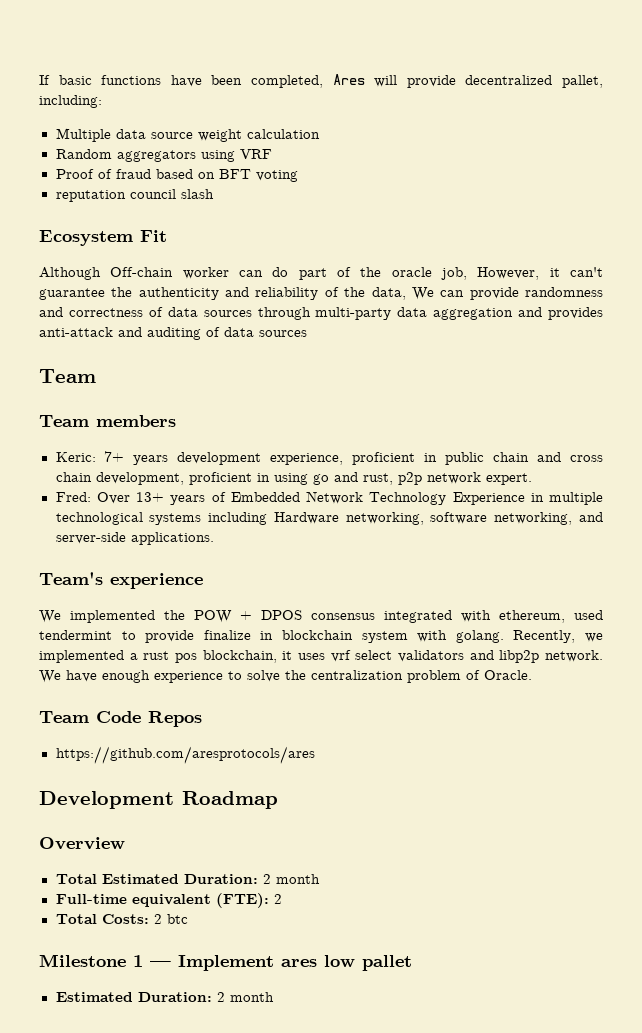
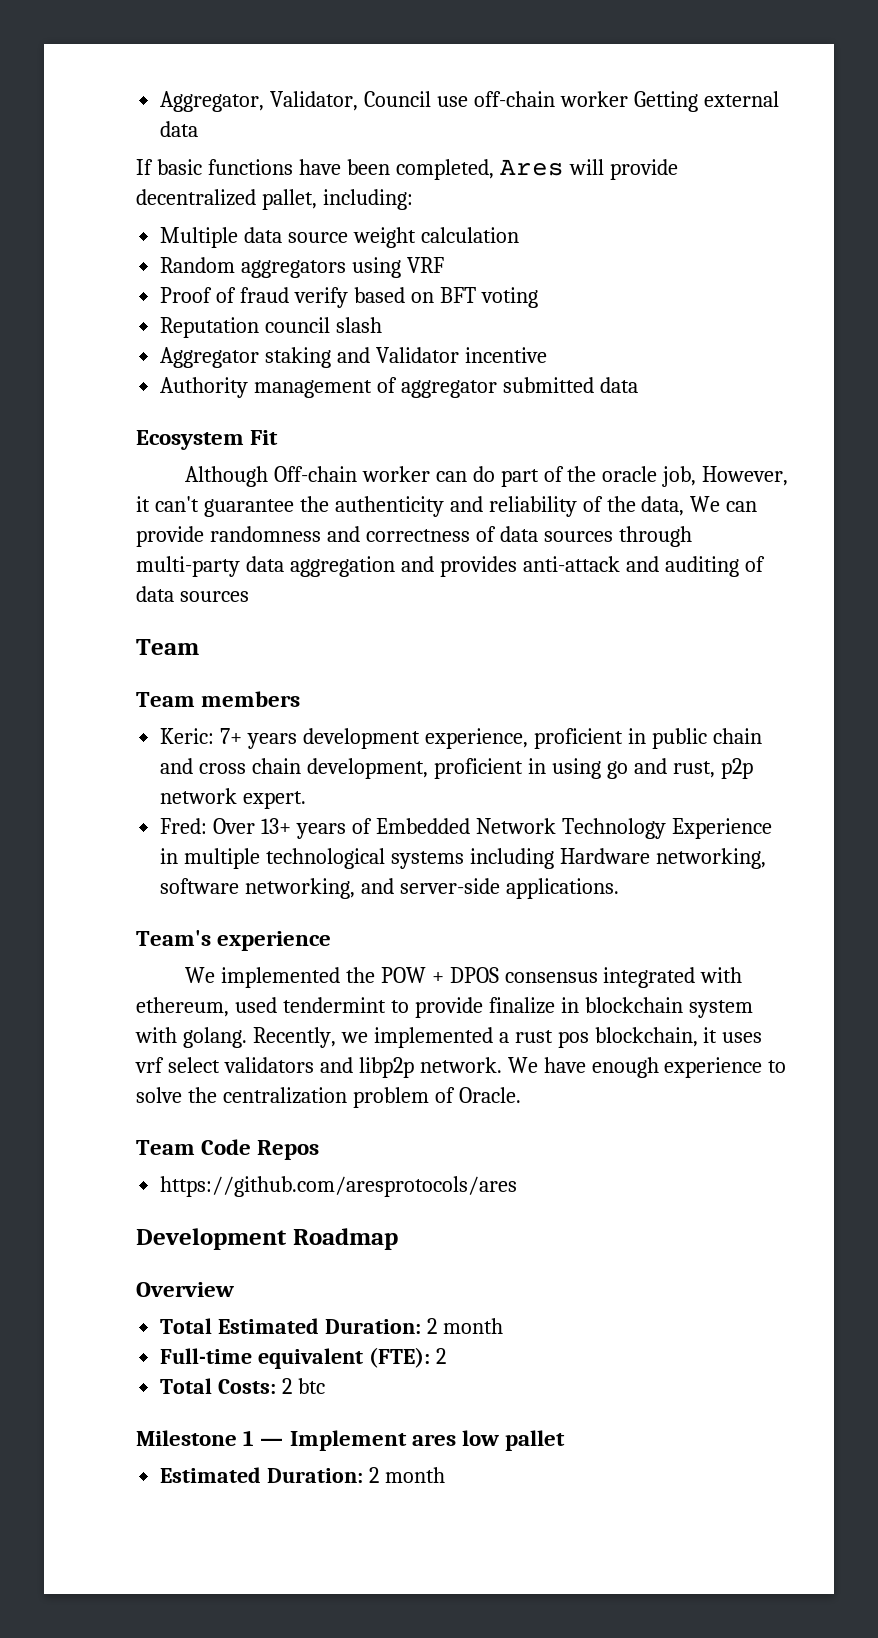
+ Aggregator, Validator, Council use off-chain worker Getting external data
- Proof of fraud based on BFT voting
+ Proof of fraud verify based on BFT voting
- reputation council slash
+ Reputation council slash
+ Aggregator staking and Validator incentive
+ Authority management of aggregator submitted data

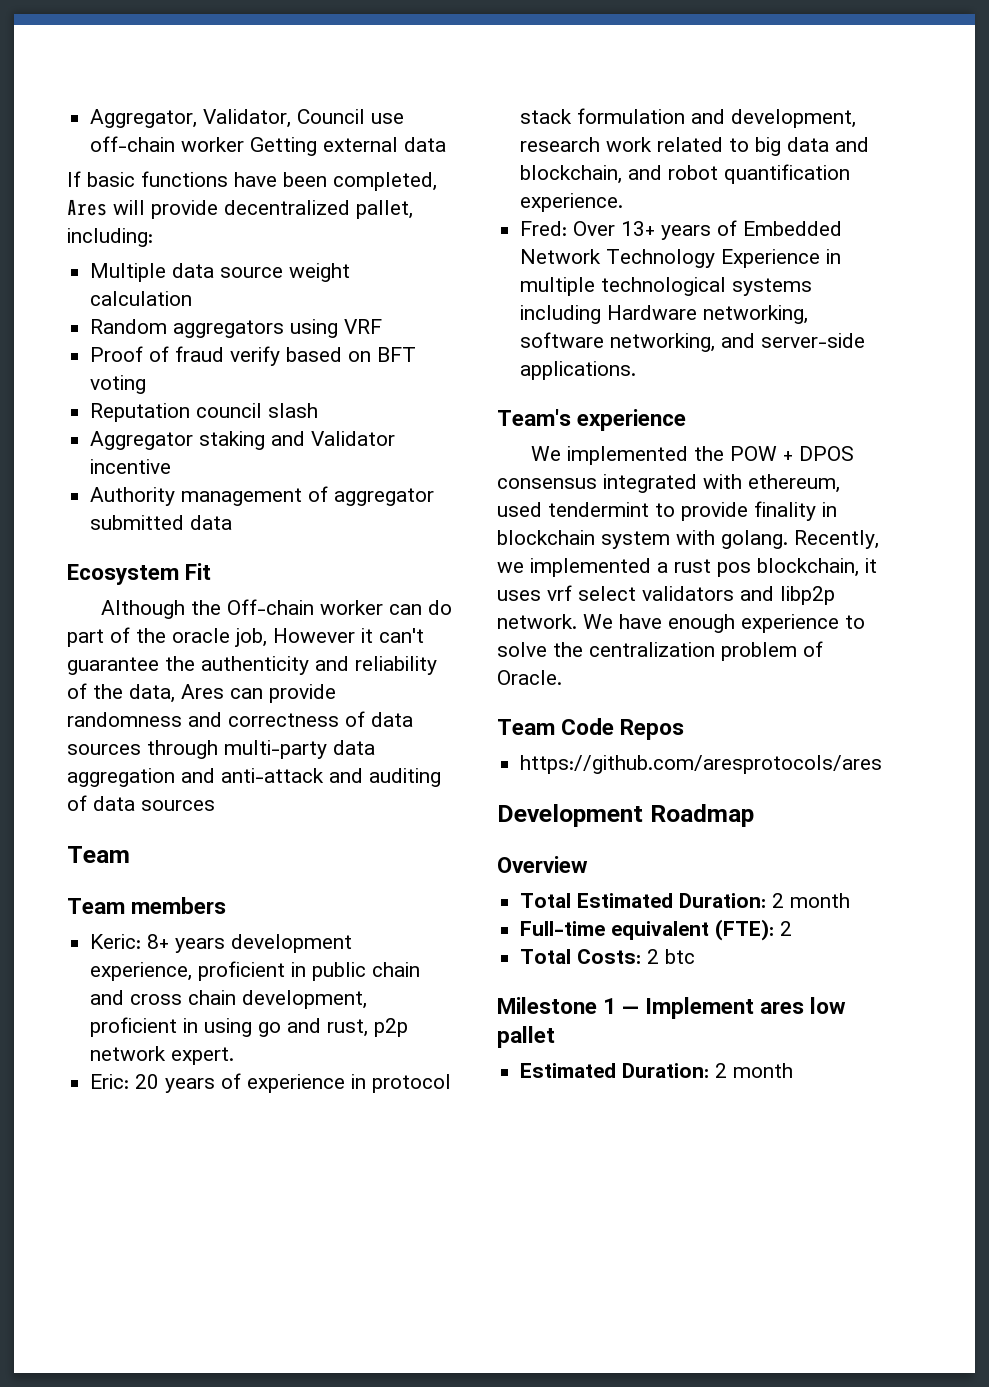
- Although Off-chain worker can do part of the oracle job, However, it can't guarantee the authenticity and reliability of the data, We can provide randomness and correctness of data sources through multi-party data aggregation and provides anti-attack and auditing of data sources
+ Although the Off-chain worker can do part of the oracle job, However it can't guarantee the authenticity and reliability of the data, Ares can provide randomness and correctness of data sources through multi-party data aggregation and anti-attack and auditing of data sources
- Keric: 7+ years development experience, proficient in public chain and cross chain development, proficient in using go and rust, p2p network expert.
+ Keric: 8+ years development experience, proficient in public chain and cross chain development, proficient in using go and rust, p2p network expert.
+ Eric: 20 years of experience in protocol stack formulation and development, research work related to big data and blockchain, and robot quantification experience.
- We implemented the POW + DPOS consensus integrated with ethereum, used tendermint to provide finalize in blockchain system with golang.
+ We implemented the POW + DPOS consensus integrated with ethereum, used tendermint to provide finality in blockchain system with golang.

